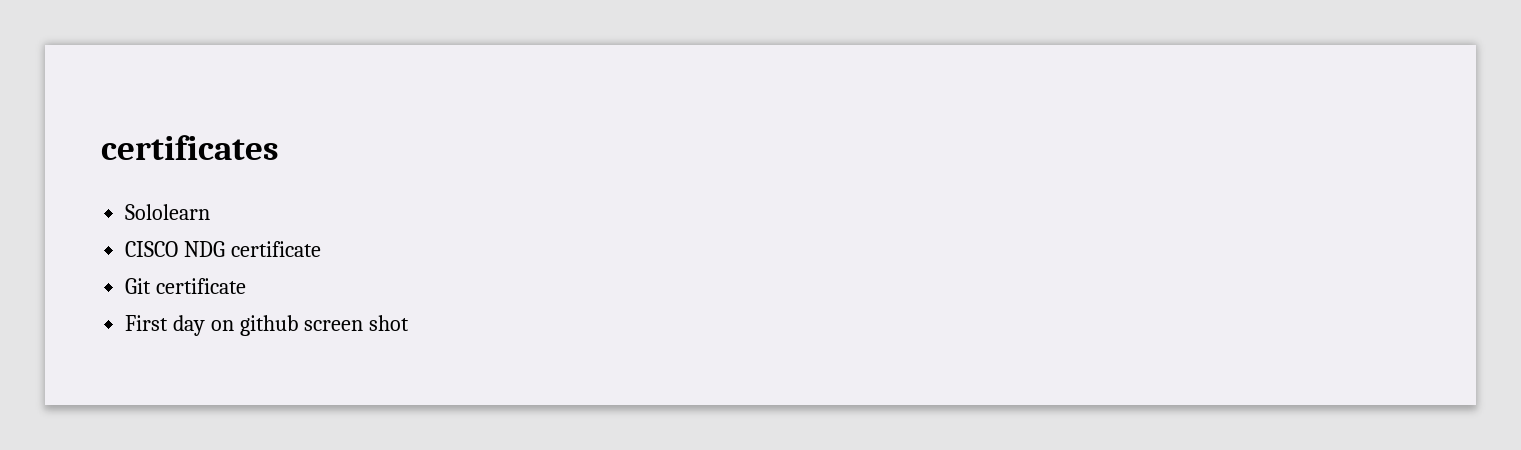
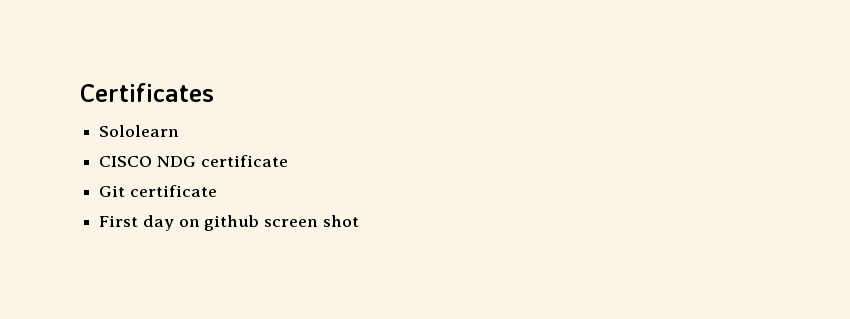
- certificates
+ Certificates

